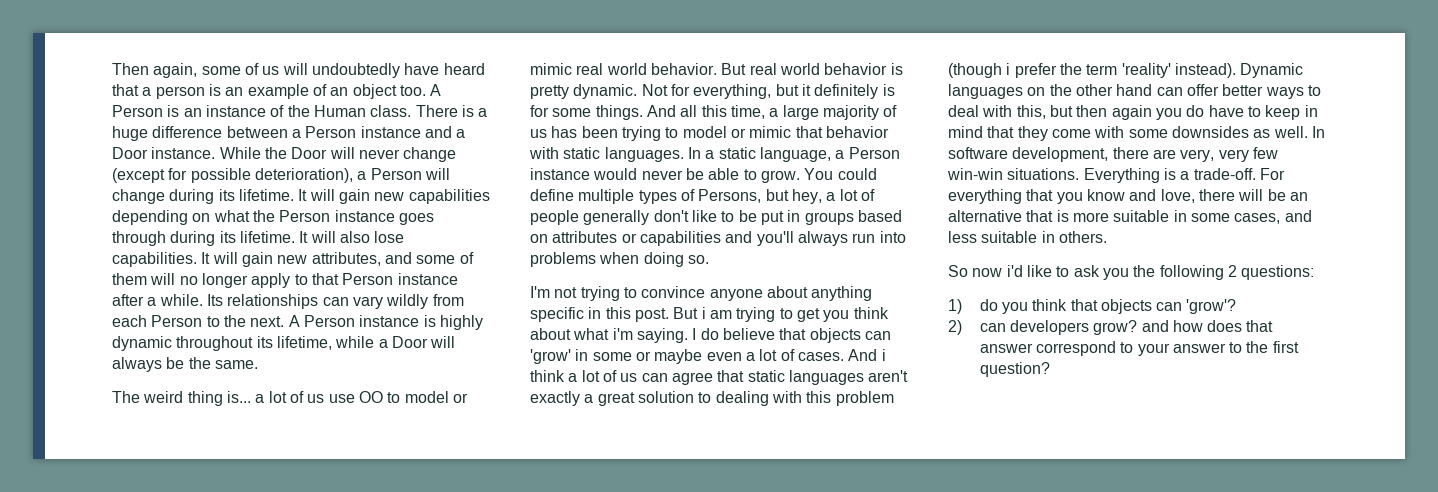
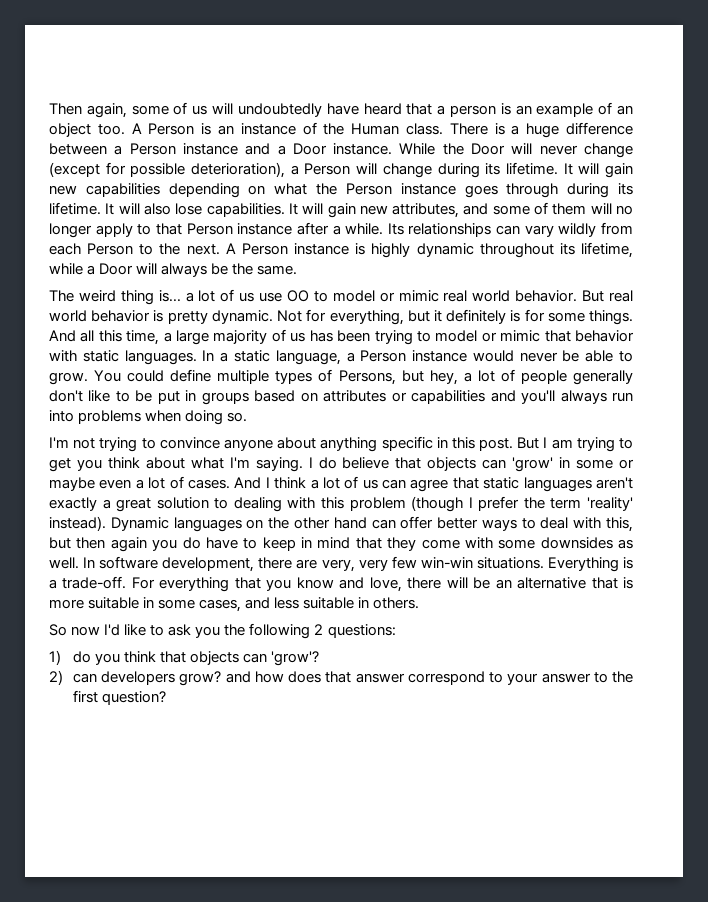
- But i am trying to get you think about what i'm saying.
+ But I am trying to get you think about what I'm saying.
- And i think a lot of us can agree that static languages aren't exactly a great solution to dealing with this problem (though i prefer the term 'reality' instead).
+ And I think a lot of us can agree that static languages aren't exactly a great solution to dealing with this problem (though I prefer the term 'reality' instead).
- So now i'd like to ask you the following 2 questions:
+ So now I'd like to ask you the following 2 questions:

